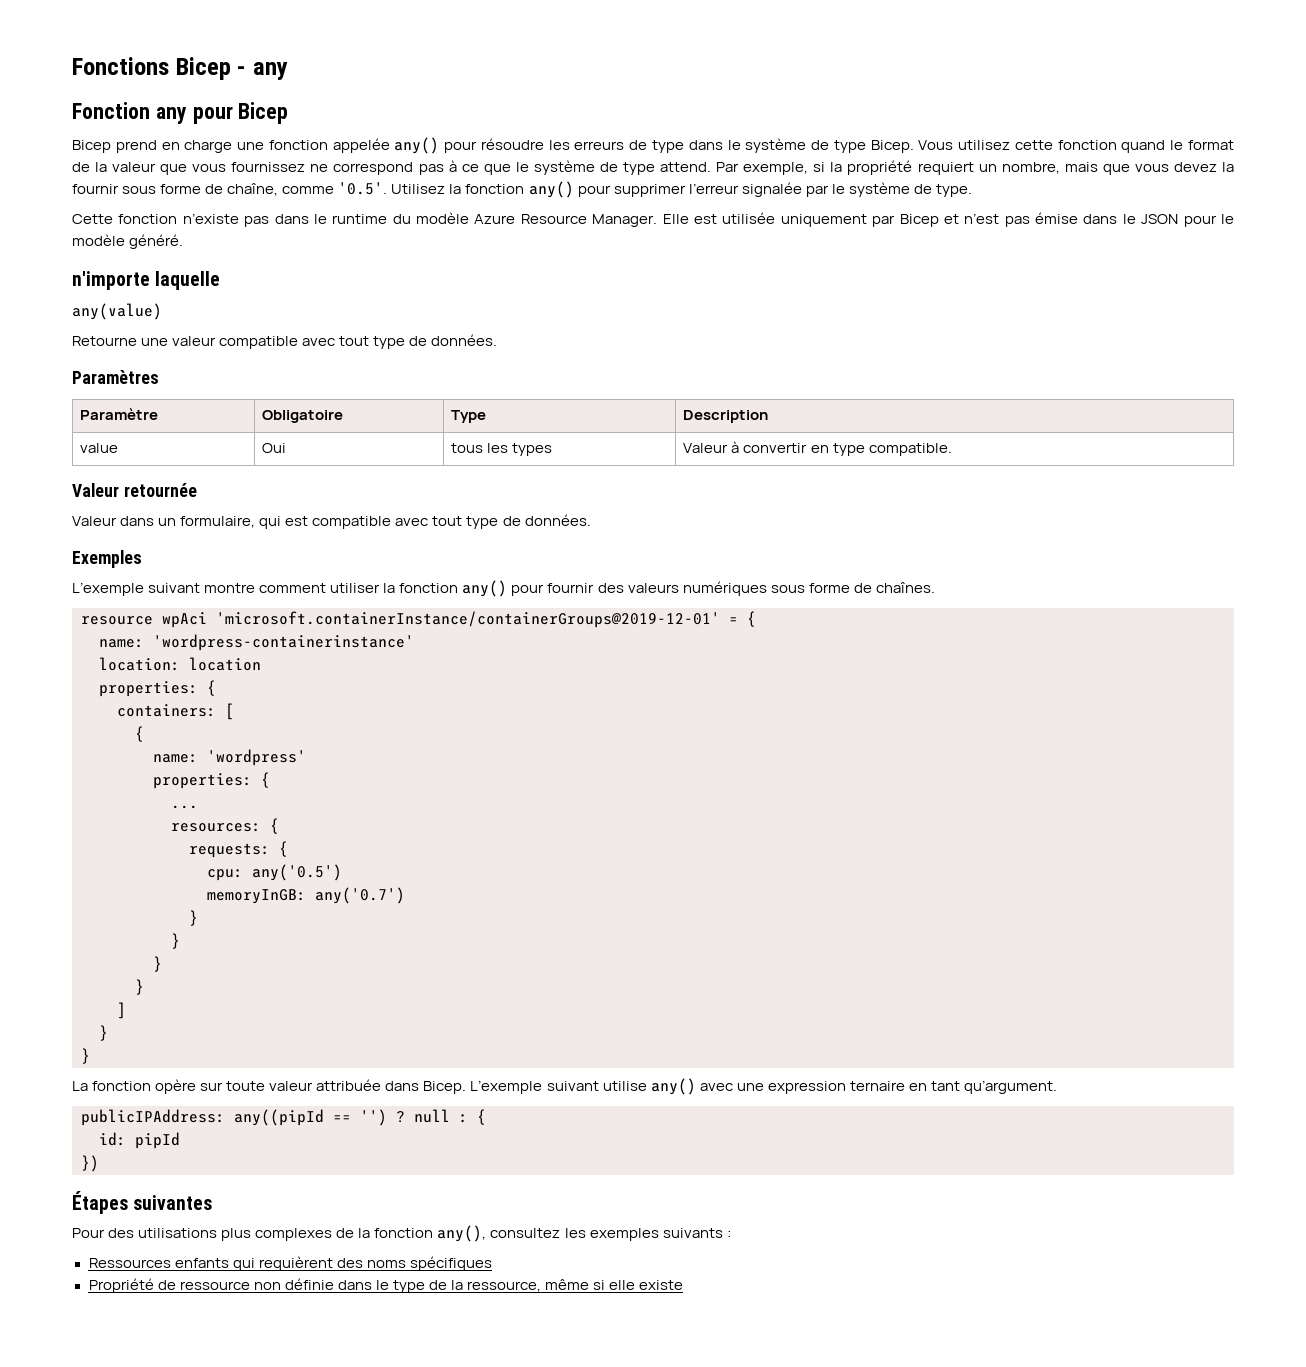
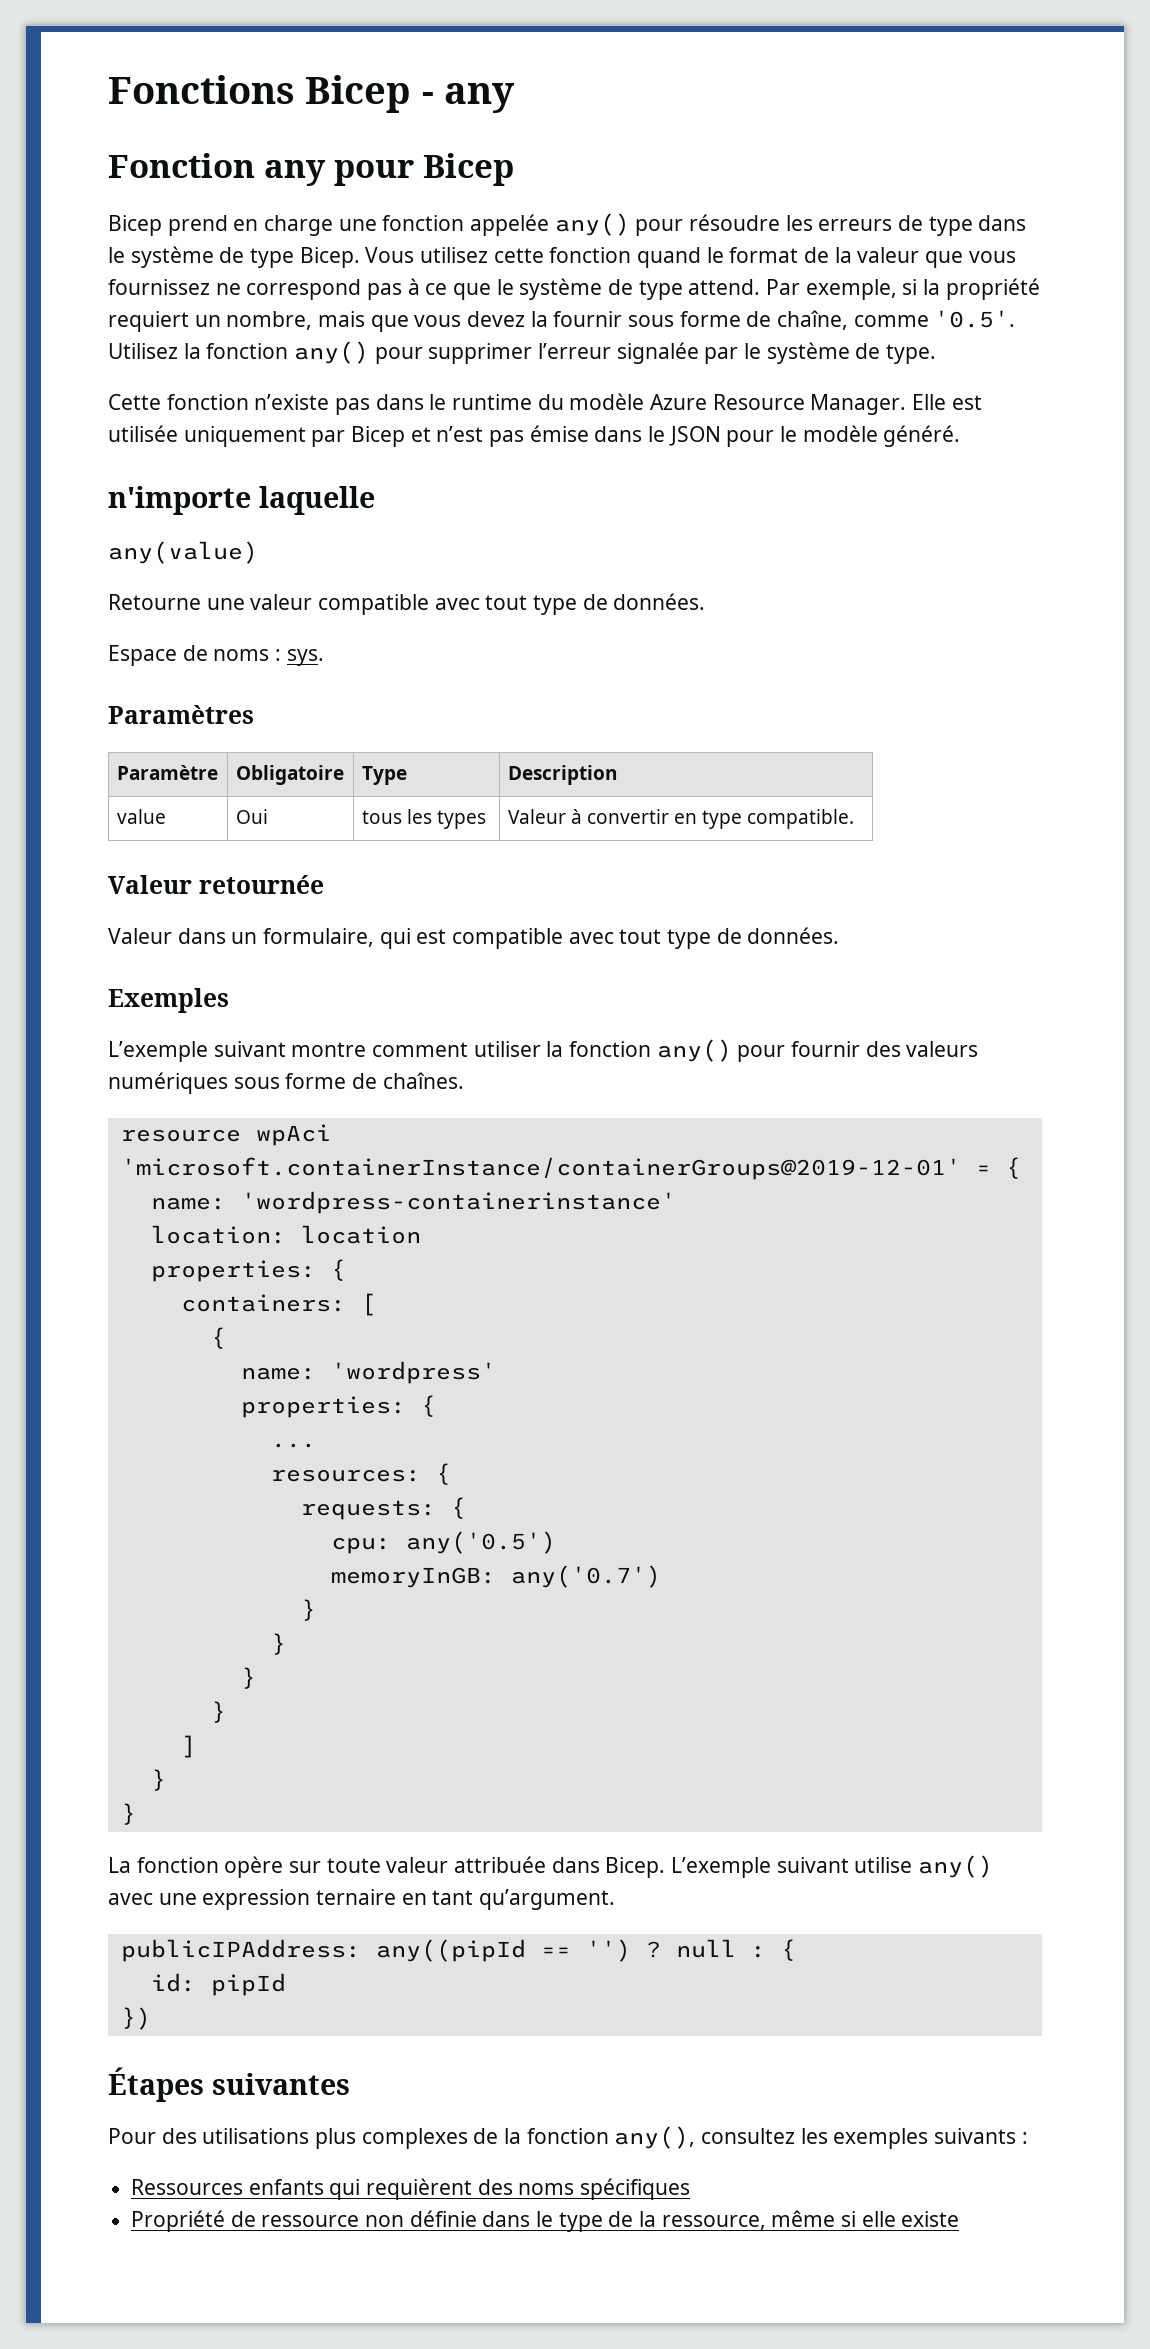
+ Espace de noms : sys.

